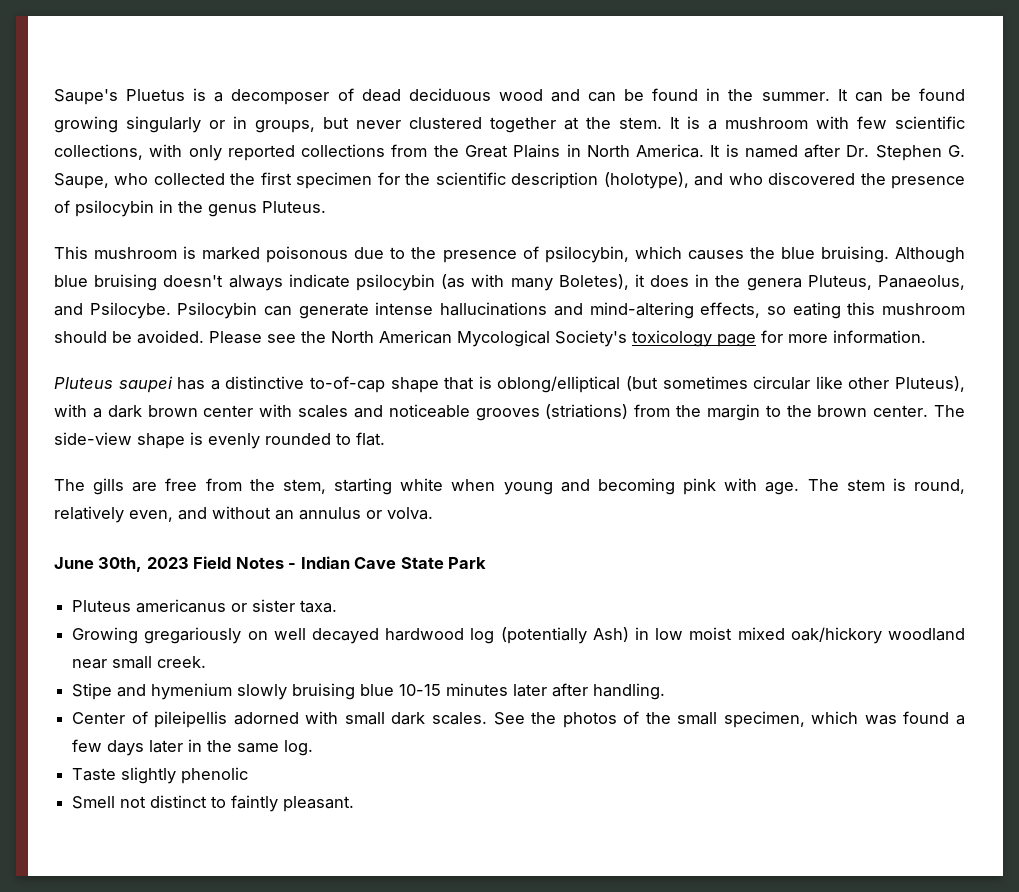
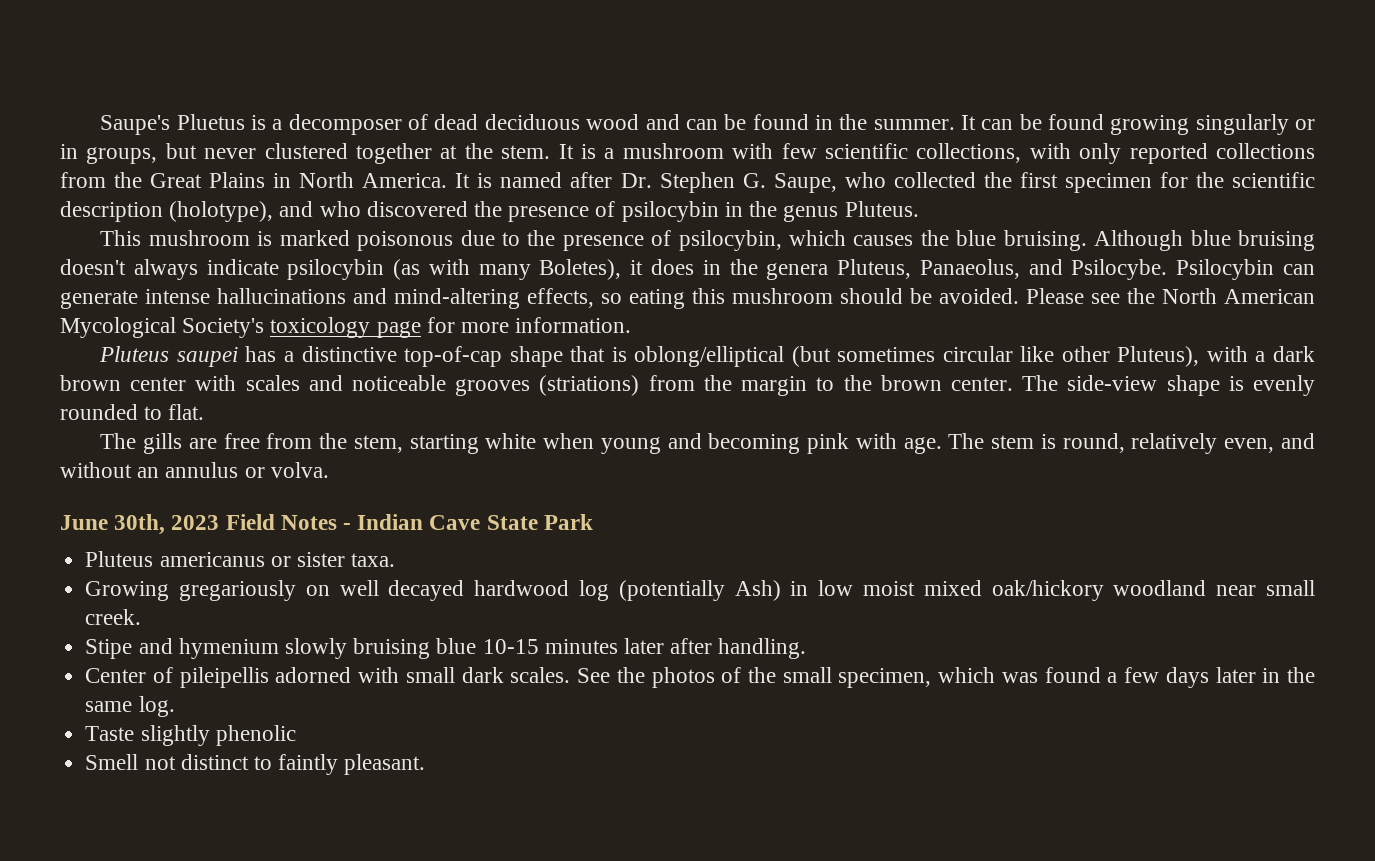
- Pluteus saupei has a distinctive to-of-cap shape that is oblong/elliptical (but sometimes circular like other Pluteus), with a dark brown center with scales and noticeable grooves (striations) from the margin to the brown center.
+ Pluteus saupei has a distinctive top-of-cap shape that is oblong/elliptical (but sometimes circular like other Pluteus), with a dark brown center with scales and noticeable grooves (striations) from the margin to the brown center.

